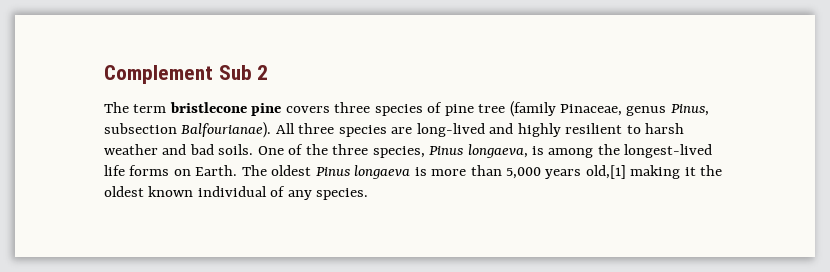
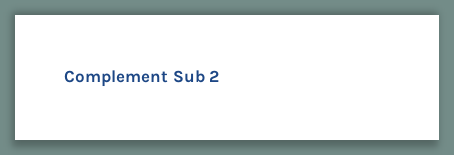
- The term bristlecone pine covers three species of pine tree (family Pinaceae, genus Pinus, subsection Balfourianae). All three species are long-lived and highly resilient to harsh weather and bad soils. One of the three species, Pinus longaeva, is among the longest-lived life forms on Earth. The oldest Pinus longaeva is more than 5,000 years old,[1] making it the oldest known individual of any species.

